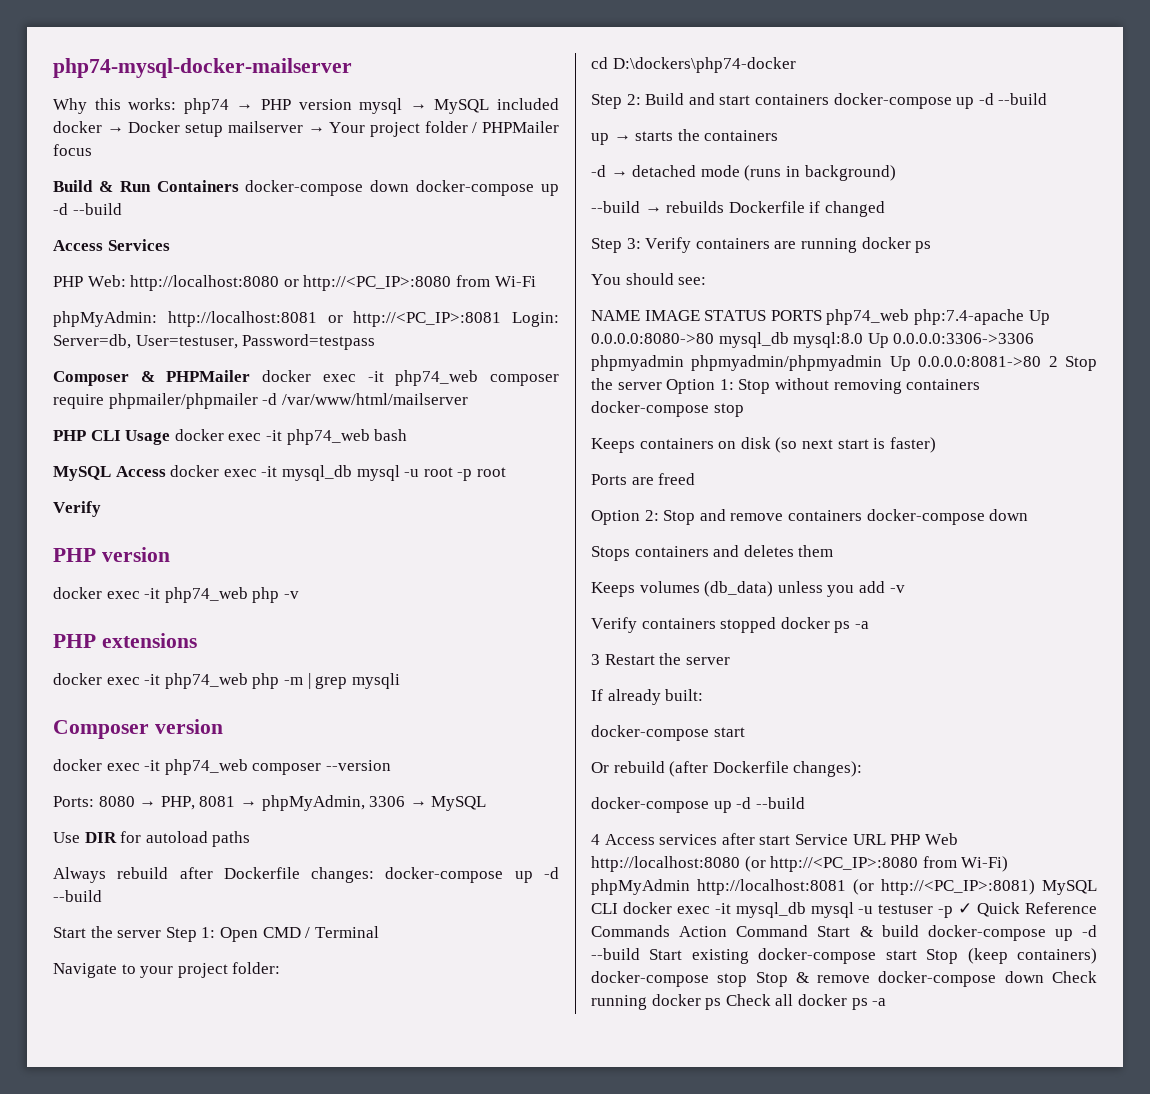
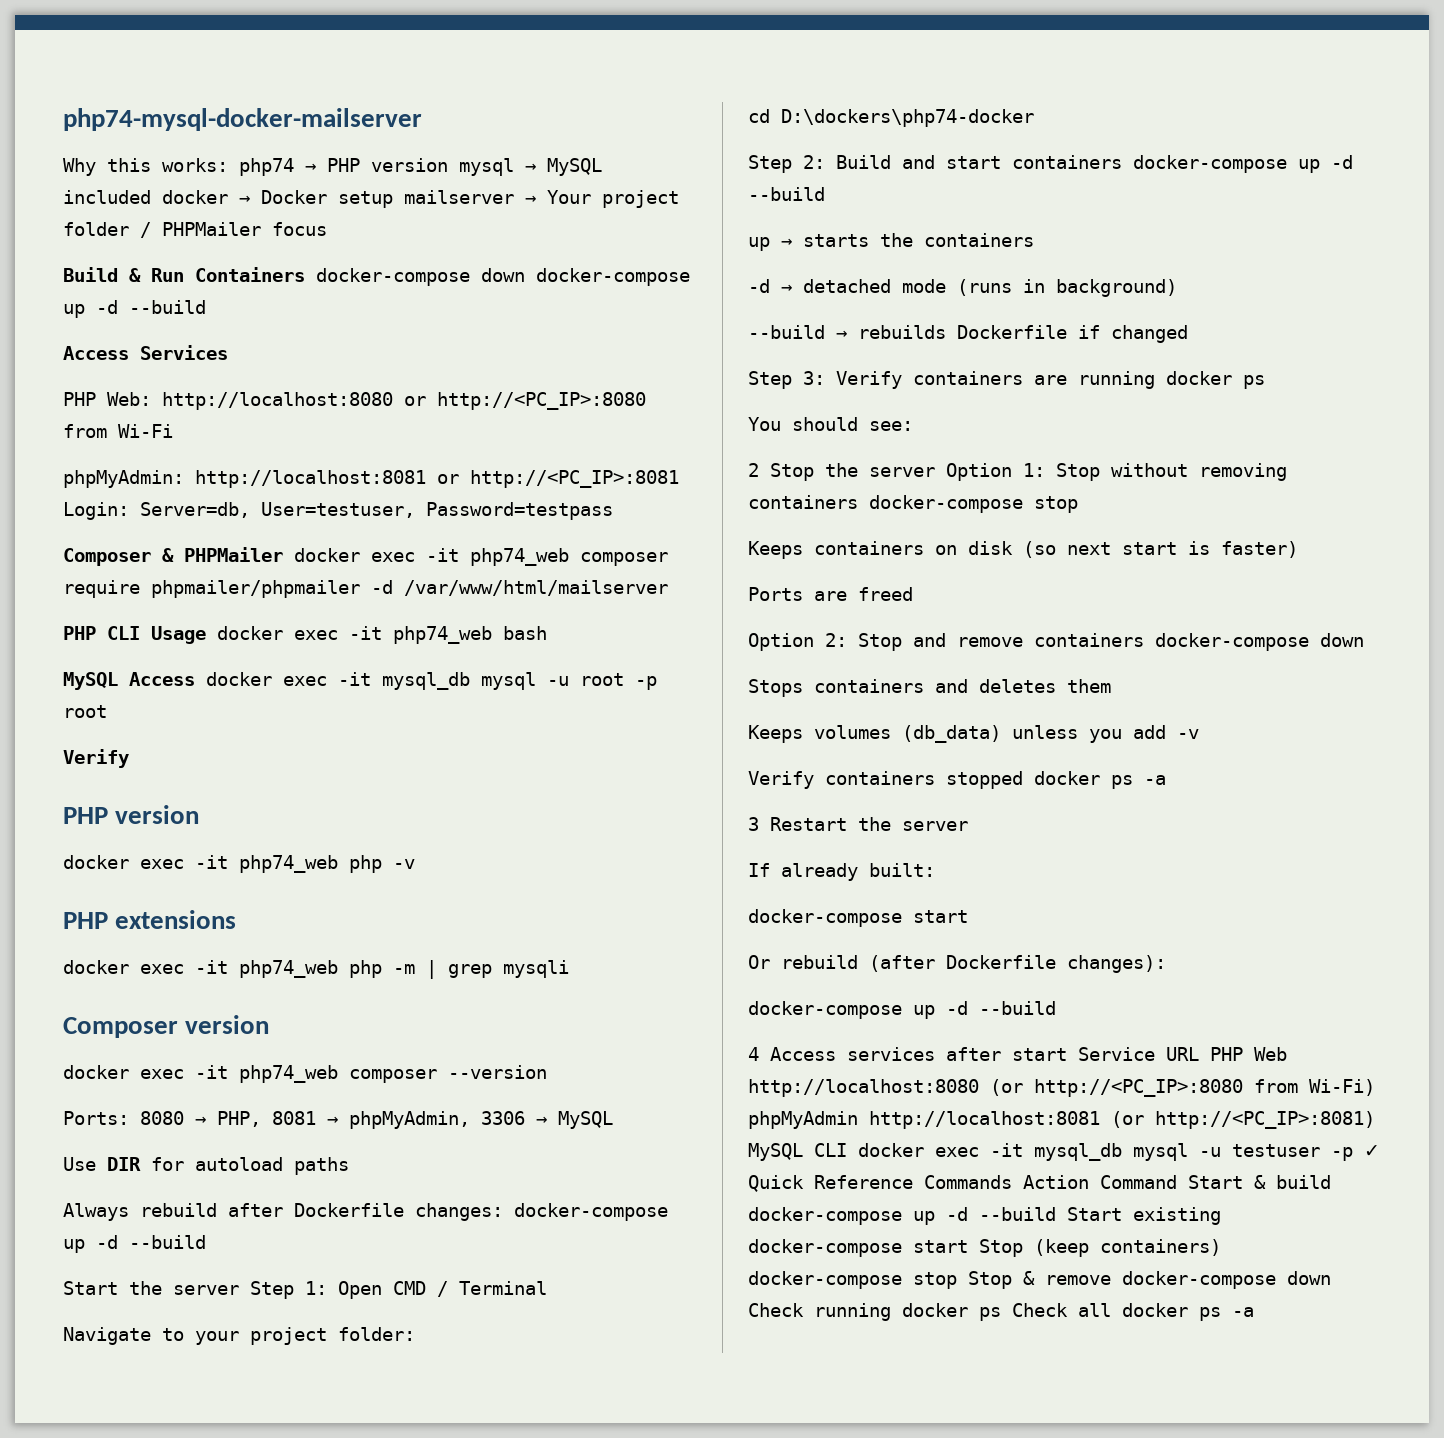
- NAME IMAGE STATUS PORTS php74_web php:7.4-apache Up 0.0.0.0:8080->80 mysql_db mysql:8.0 Up 0.0.0.0:3306->3306 phpmyadmin phpmyadmin/phpmyadmin Up 0.0.0.0:8081->80 2 Stop the server Option 1: Stop without removing containers docker-compose stop
+ 2 Stop the server Option 1: Stop without removing containers docker-compose stop

